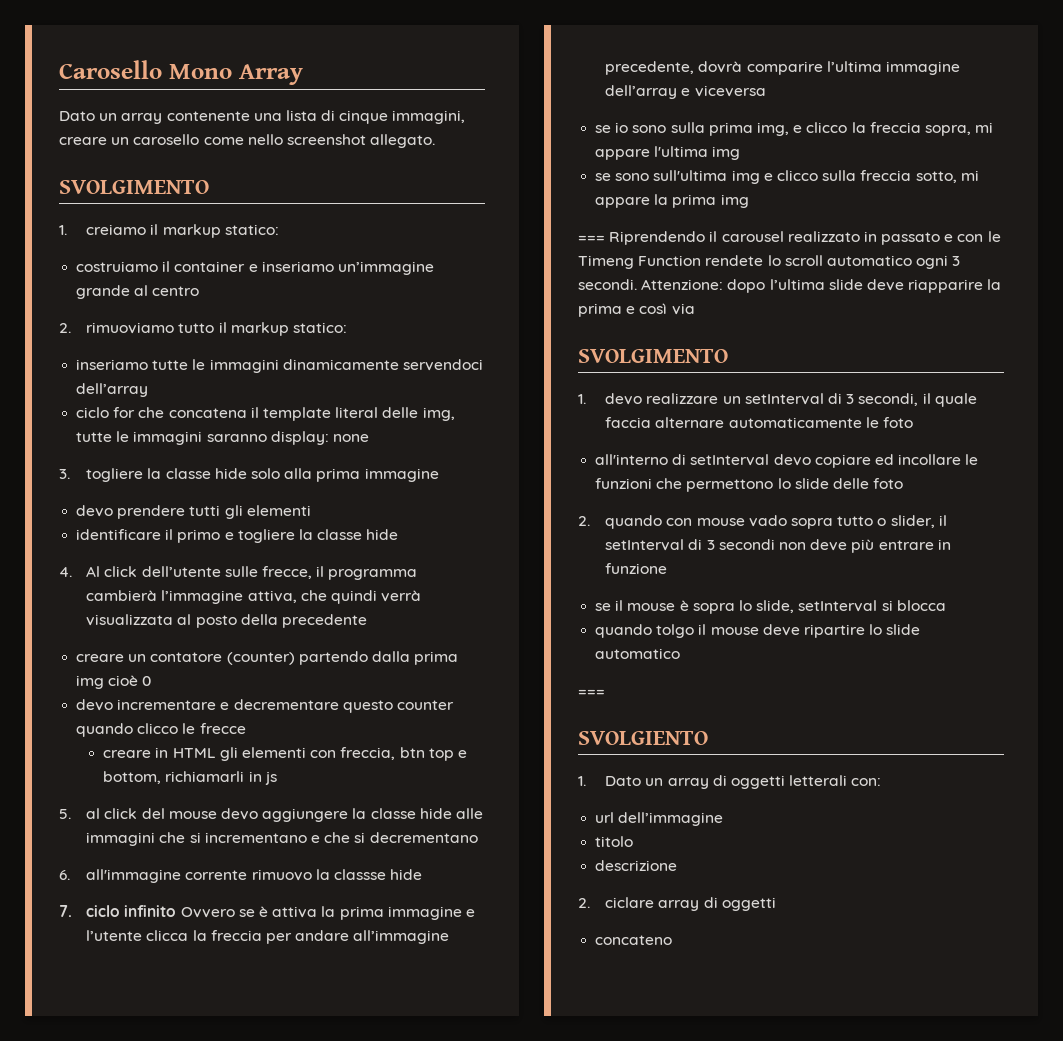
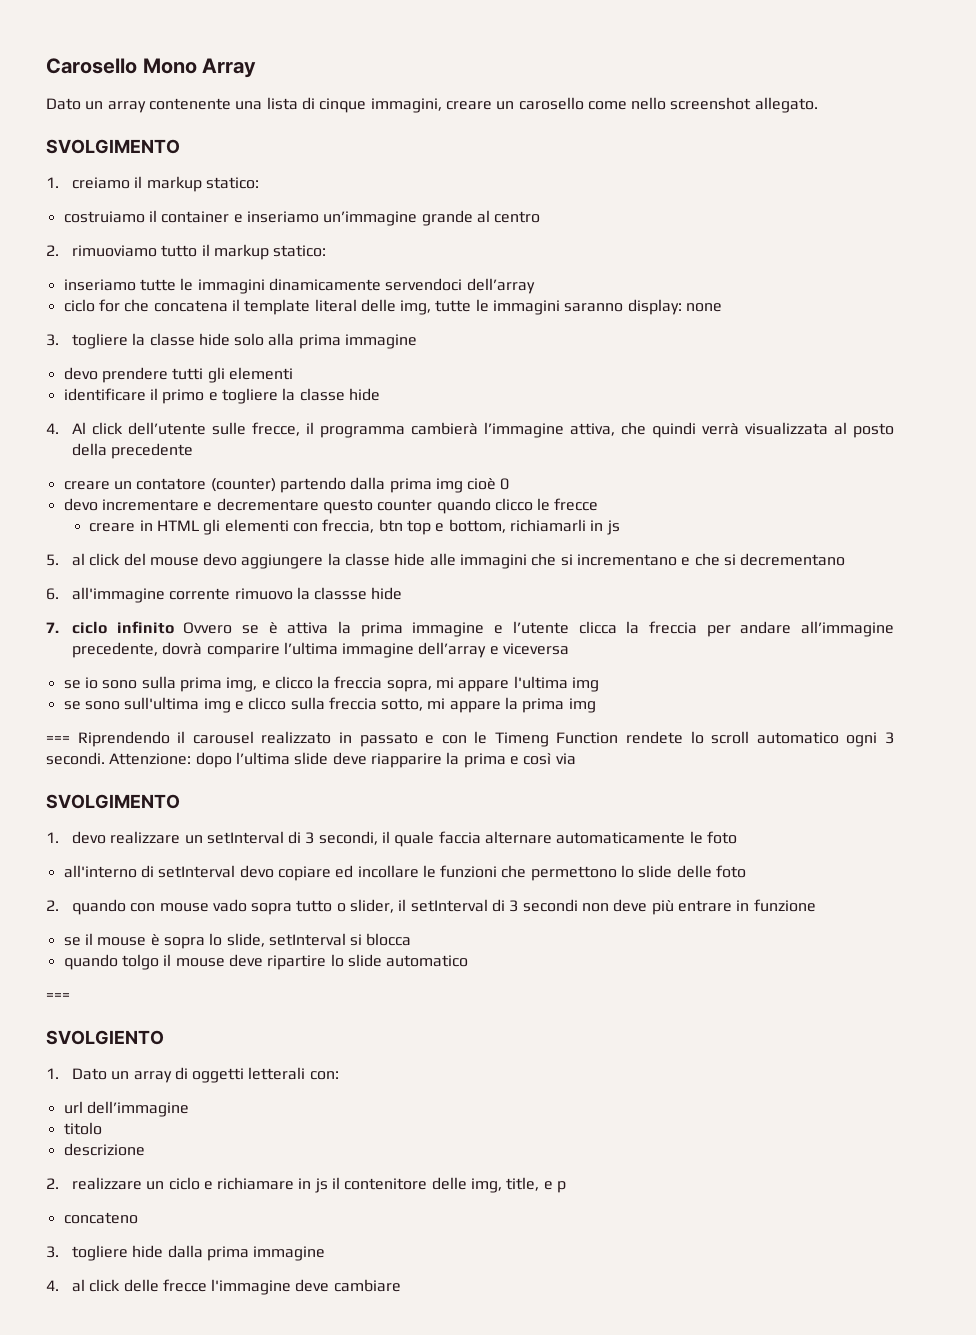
- 2. ciclare array di oggetti
+ 2. realizzare un ciclo e richiamare in js il contenitore delle img, title, e p
  concateno
+ 3. togliere hide dalla prima immagine
+ 4. al click delle frecce l'immagine deve cambiare

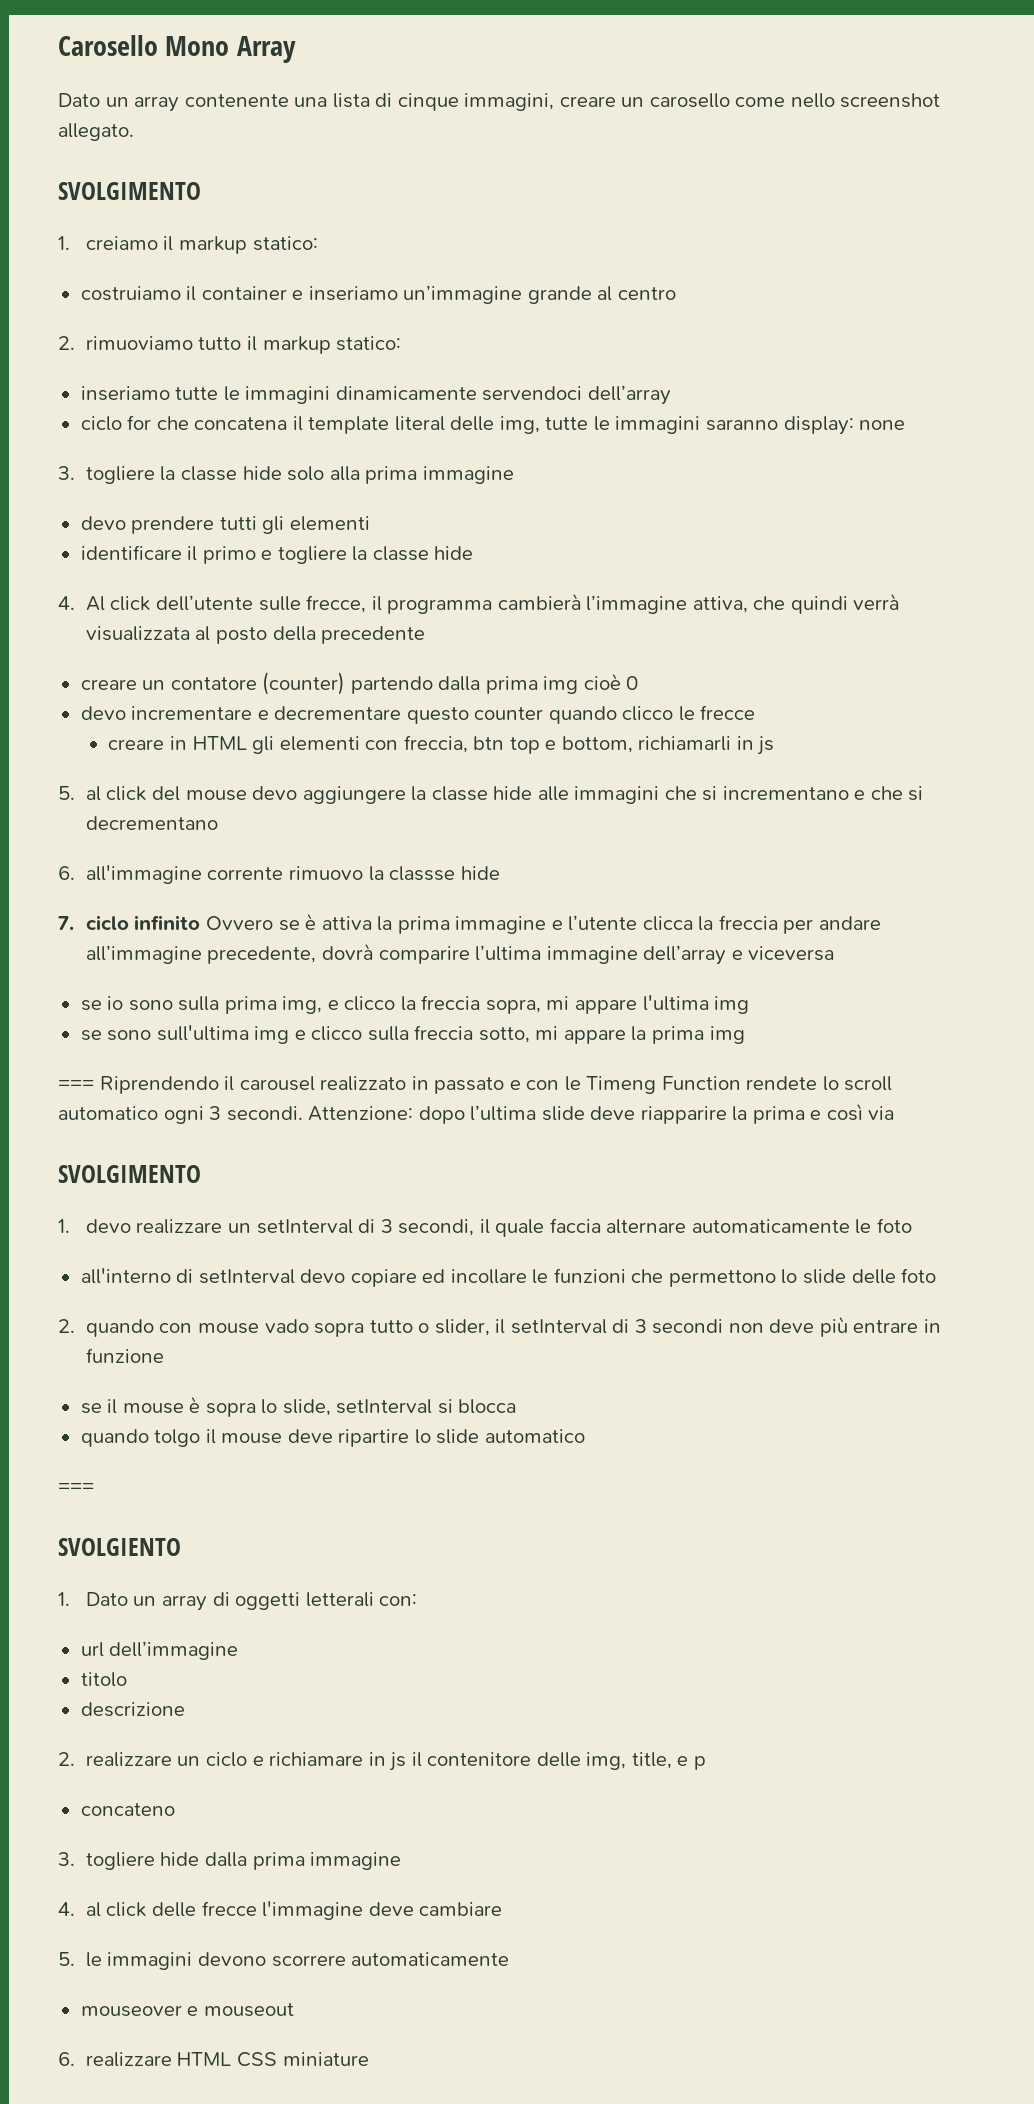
+ 5. le immagini devono scorrere automaticamente
+ mouseover e mouseout
+ 6. realizzare HTML CSS miniature

